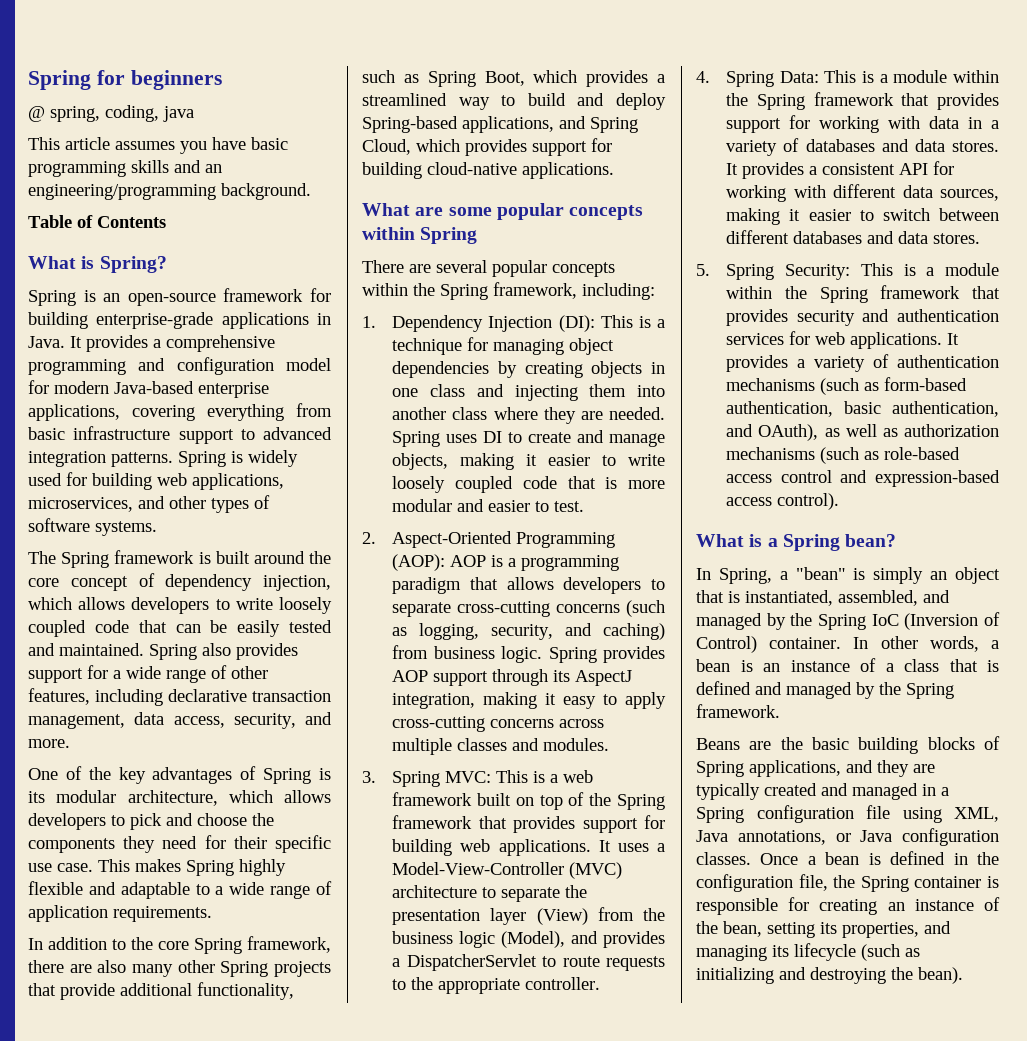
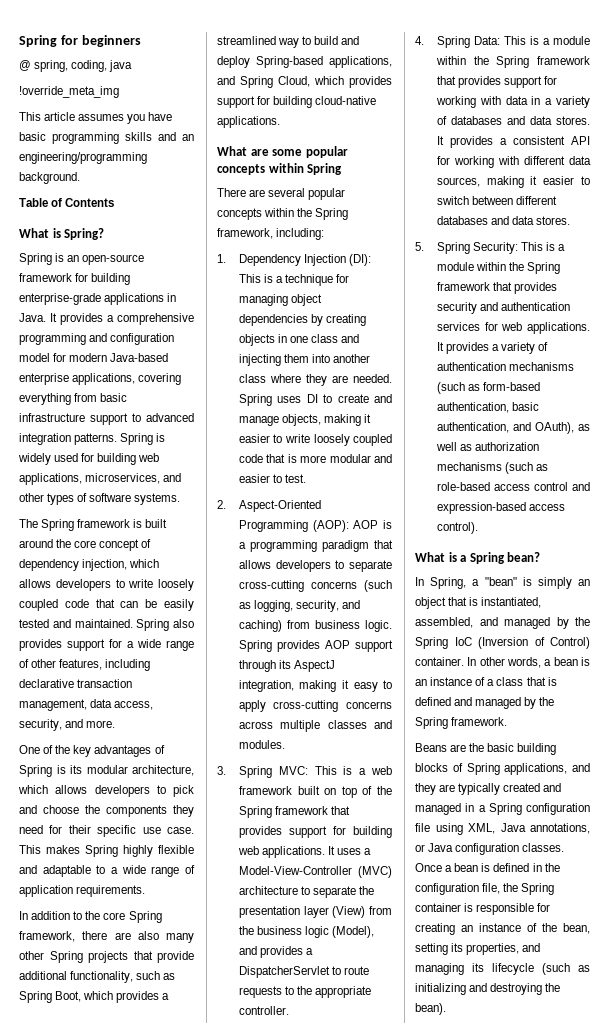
+ !override_meta_img

